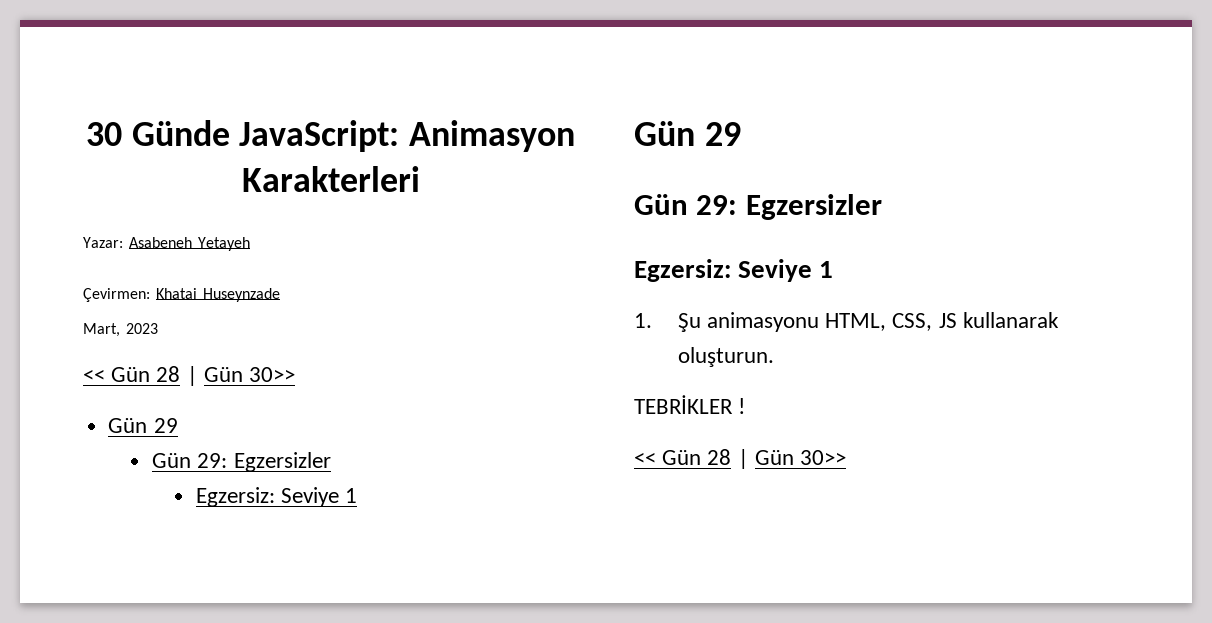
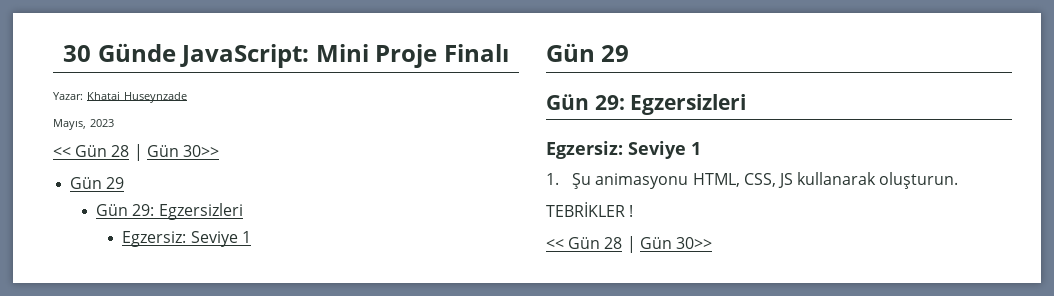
- 30 Günde JavaScript: Animasyon Karakterleri
- Yazar: Asabeneh Yetayeh
- Çevirmen: Khatai Huseynzade
+ 30 Günde JavaScript: Mini Proje Finalı
+ Yazar: Khatai Huseynzade
- Mart, 2023
+ Mayıs, 2023
  << Gün 28 | Gün 30>>
  Gün 29
- Gün 29: Egzersizler
+ Gün 29: Egzersizleri
  Egzersiz: Seviye 1
  Gün 29
- Gün 29: Egzersizler
+ Gün 29: Egzersizleri

